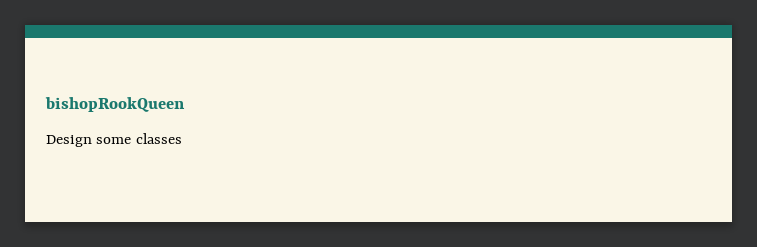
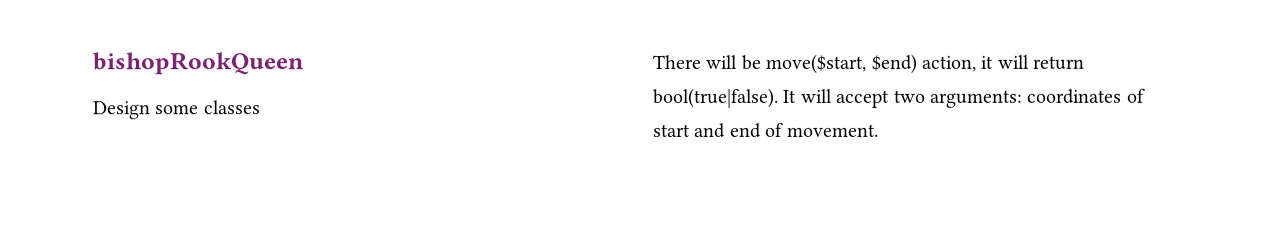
+ There will be move($start, $end) action, it will return bool(true|false). It will accept two arguments: coordinates of start and end of movement.

